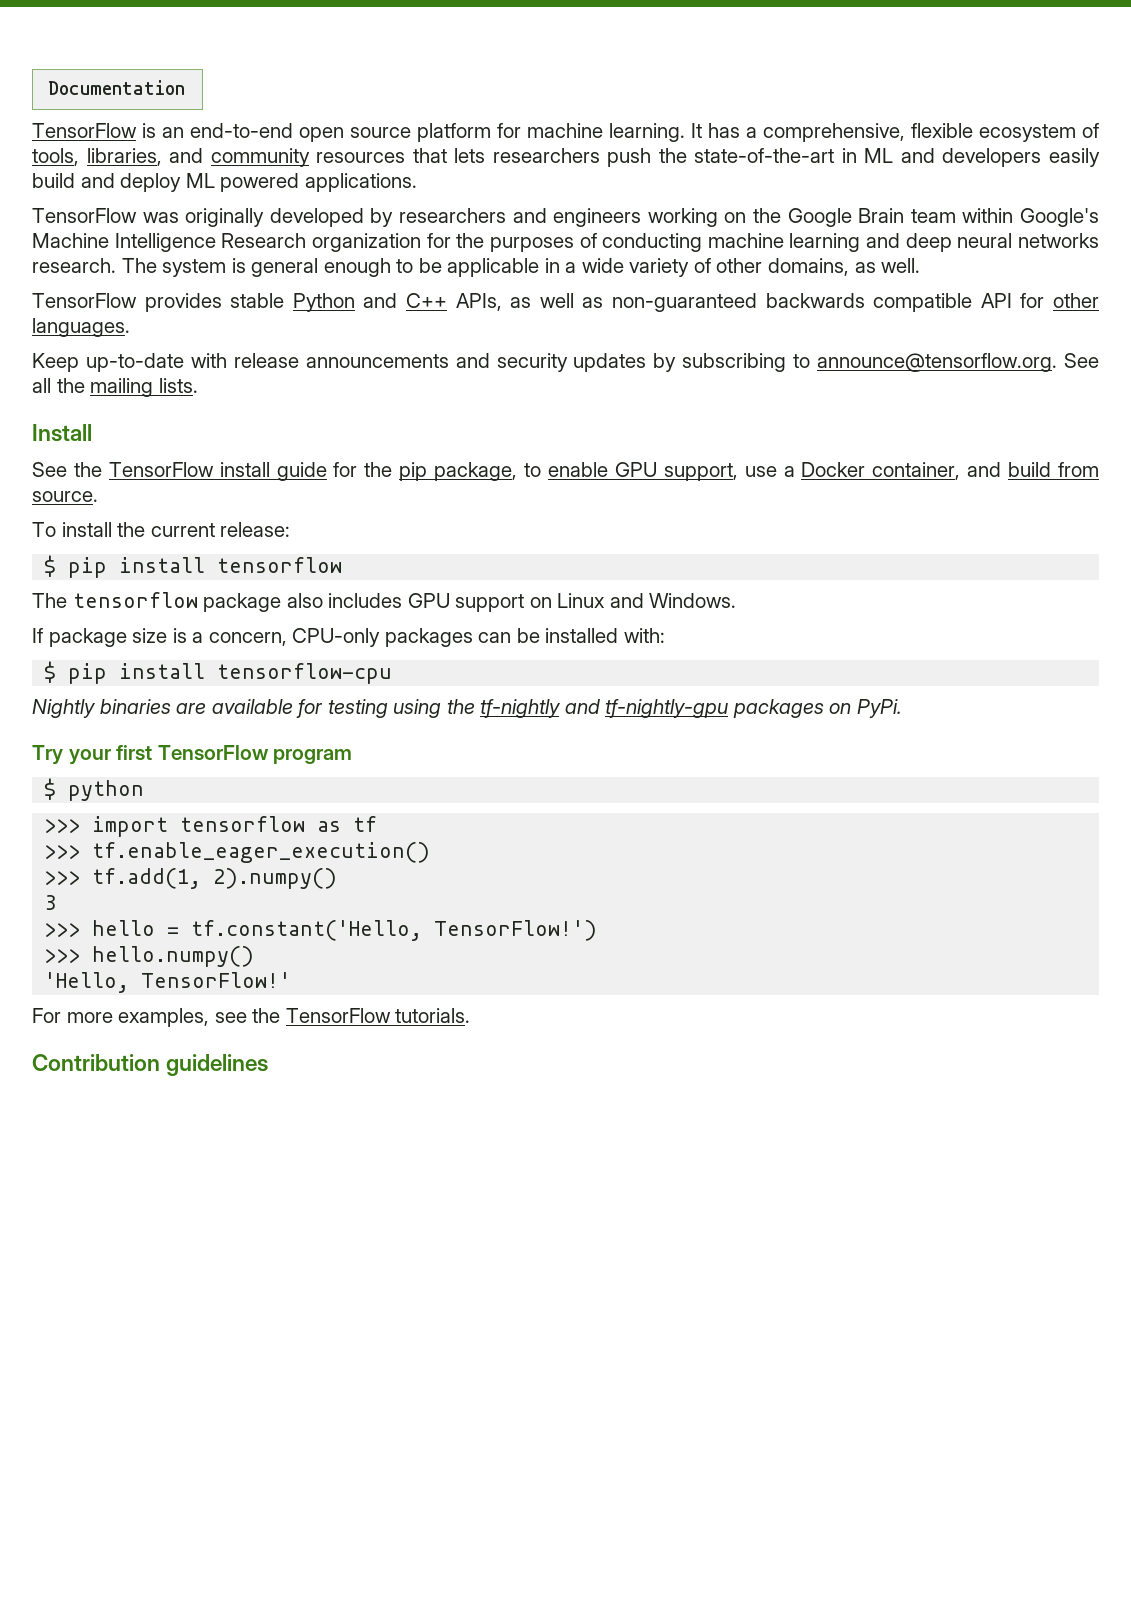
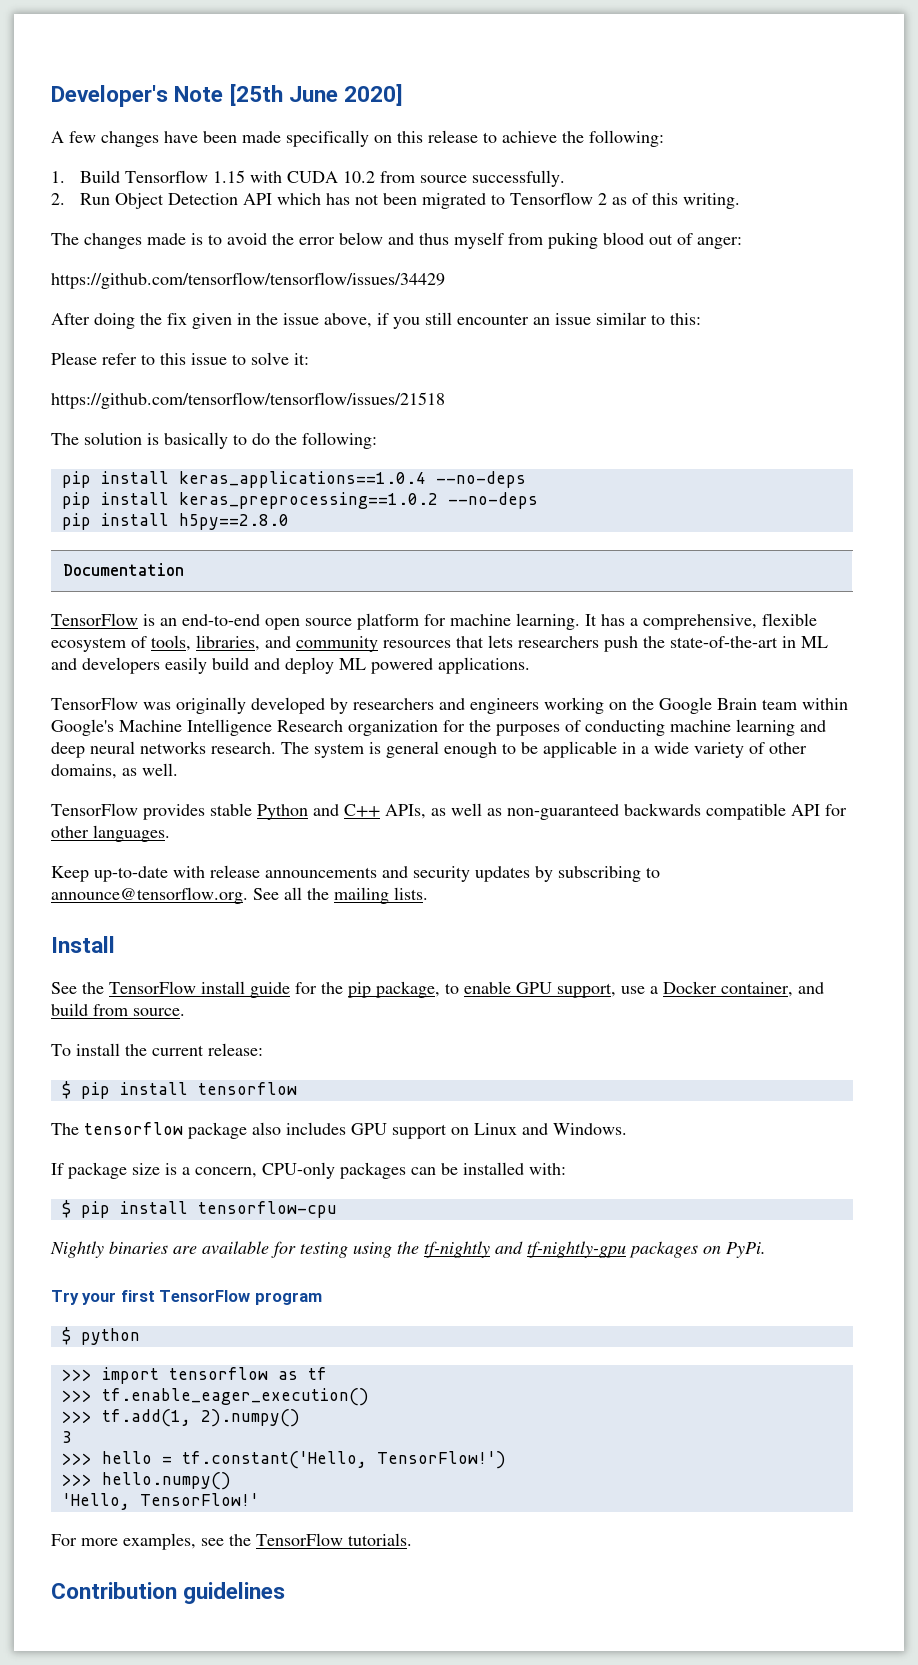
+ Developer's Note [25th June 2020]
+ A few changes have been made specifically on this release to achieve the following:
+ 1. Build Tensorflow 1.15 with CUDA 10.2 from source successfully.
+ 2. Run Object Detection API which has not been migrated to Tensorflow 2 as of this writing.
+ The changes made is to avoid the error below and thus myself from puking blood out of anger:
+ https://github.com/tensorflow/tensorflow/issues/34429
+ After doing the fix given in the issue above, if you still encounter an issue similar to this:
+ Please refer to this issue to solve it:
+ https://github.com/tensorflow/tensorflow/issues/21518
+ The solution is basically to do the following:
+ pip install keras_applications==1.0.4 --no-deps
+ pip install keras_preprocessing==1.0.2 --no-deps
+ pip install h5py==2.8.0

